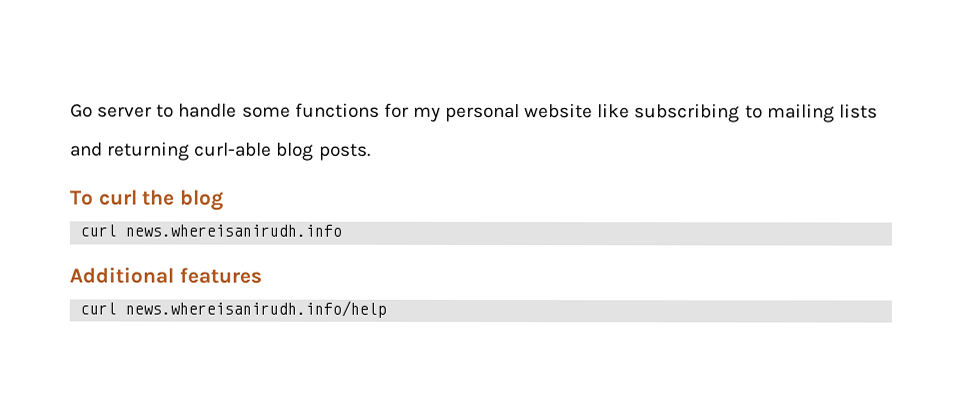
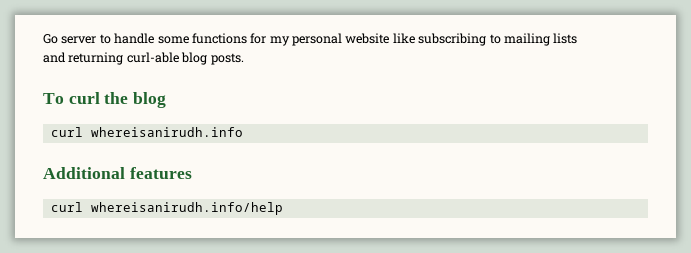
- curl news.whereisanirudh.info
+ curl whereisanirudh.info
- curl news.whereisanirudh.info/help
+ curl whereisanirudh.info/help

